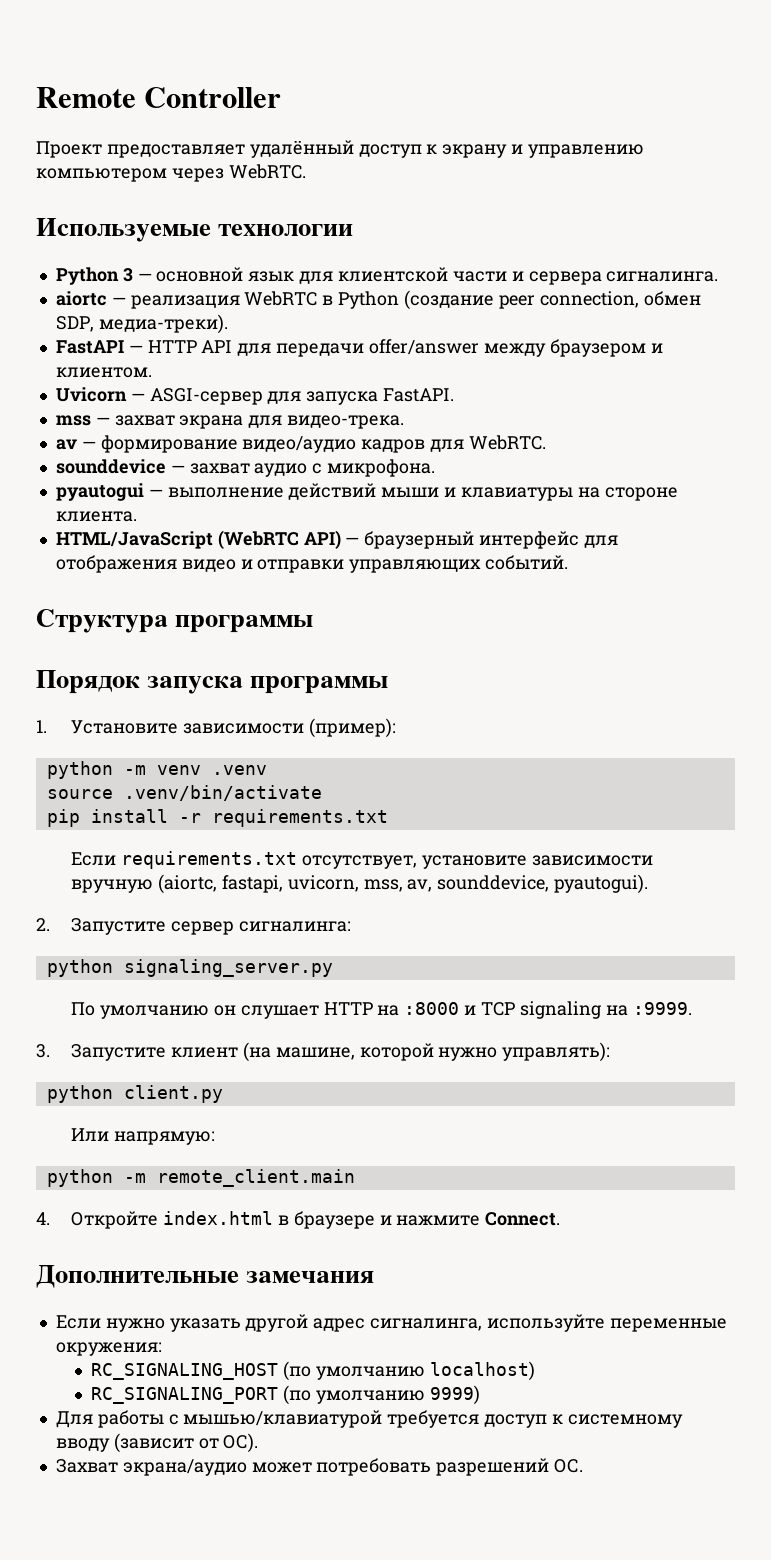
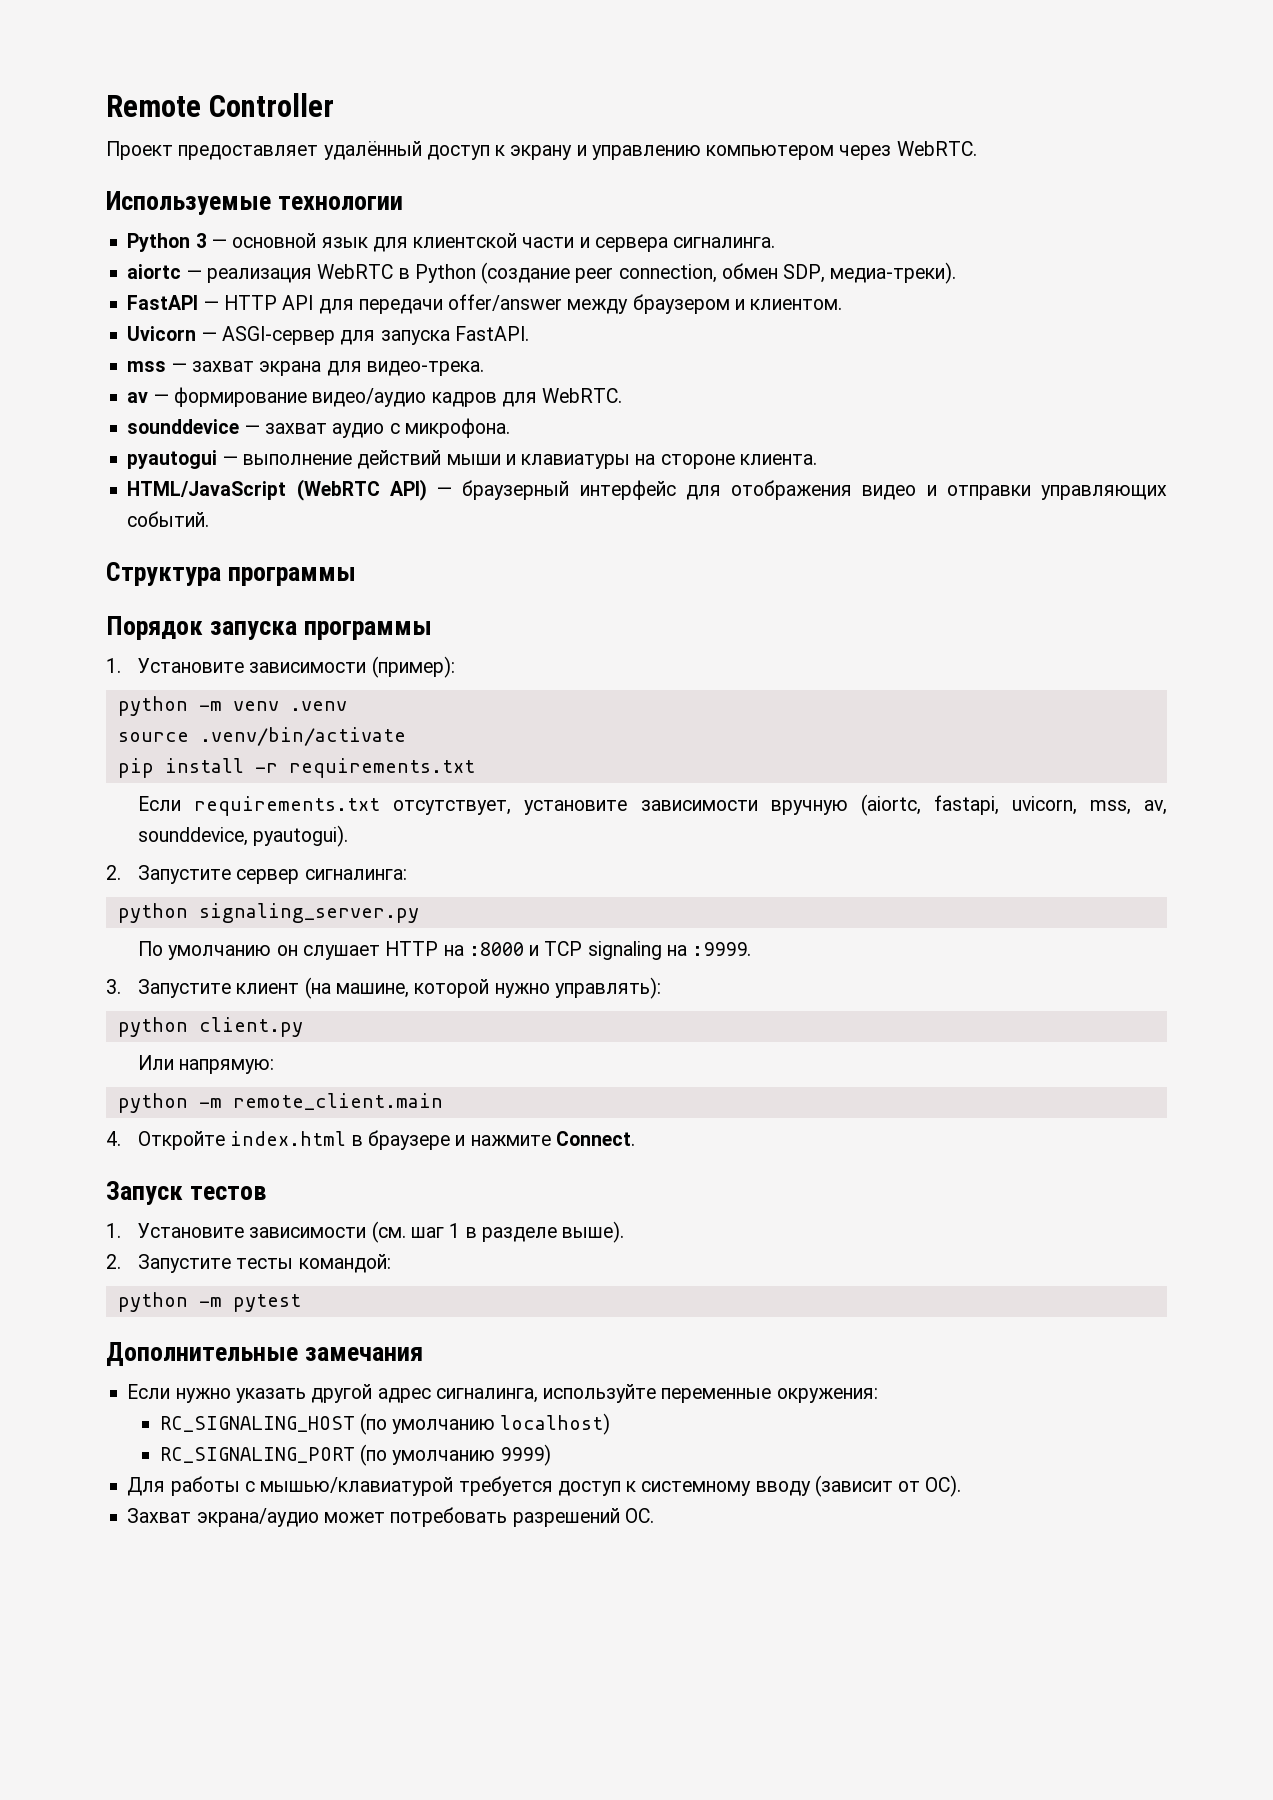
+ Запуск тестов
+ 1. Установите зависимости (см. шаг 1 в разделе выше).
+ 2. Запустите тесты командой:
+ python -m pytest

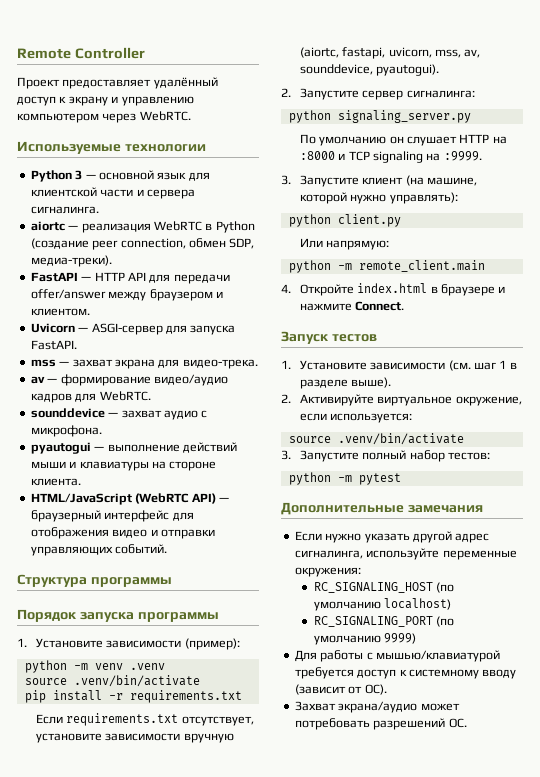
- 2. Запустите тесты командой:
+ 2. Активируйте виртуальное окружение, если используется:
+ source .venv/bin/activate
+ 3. Запустите полный набор тестов:

